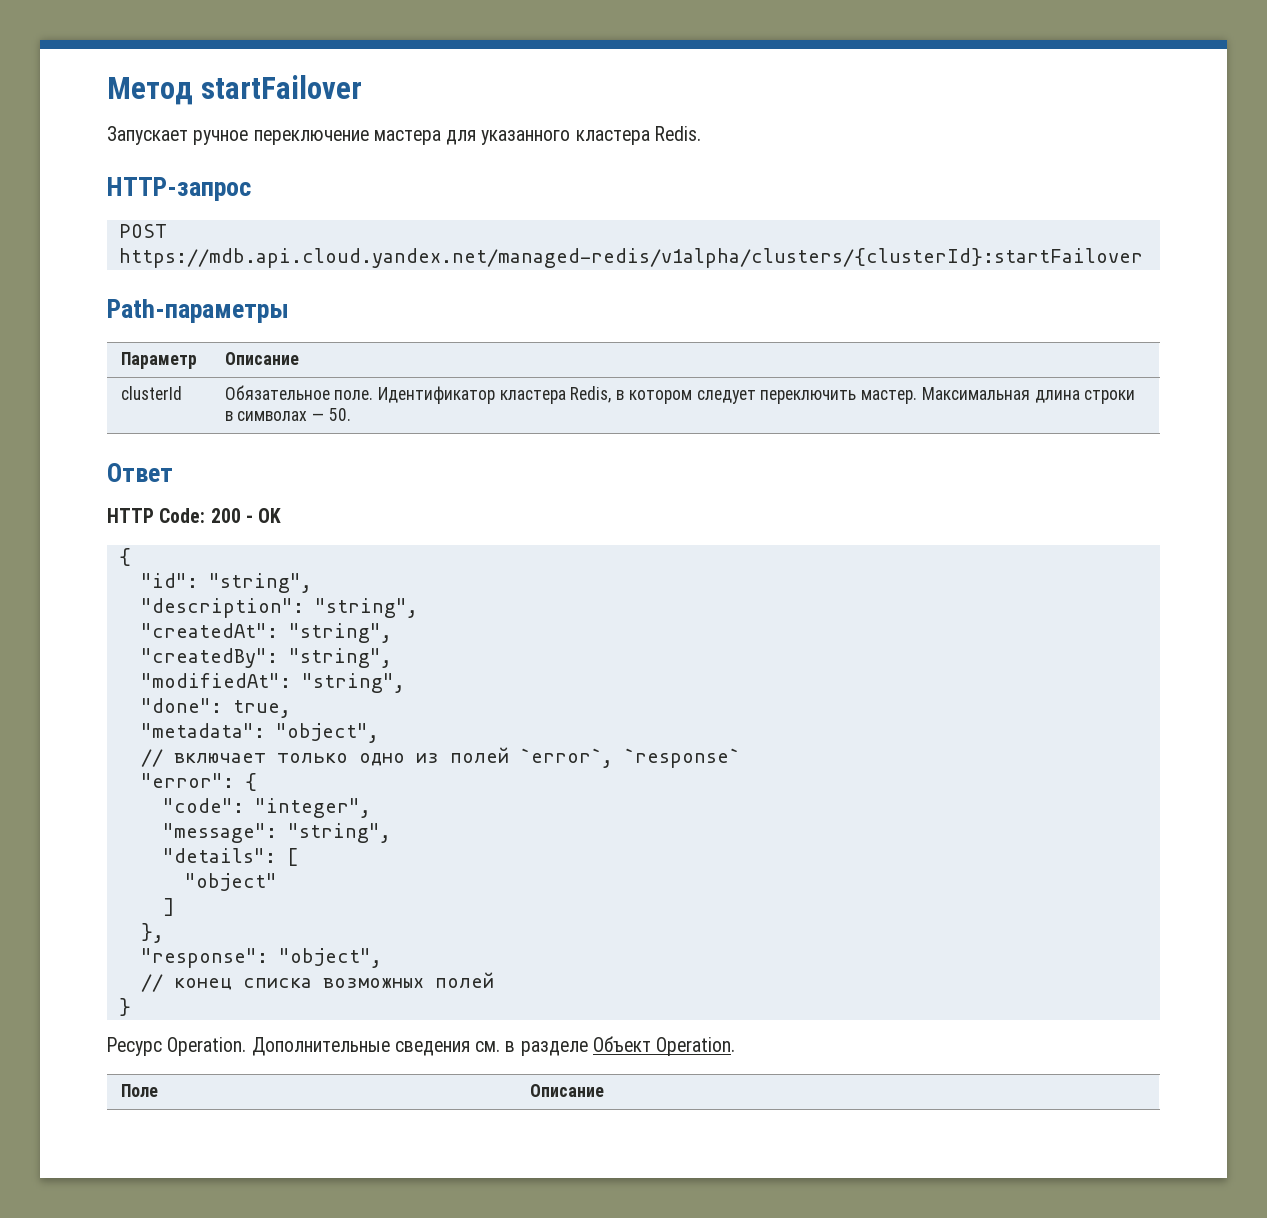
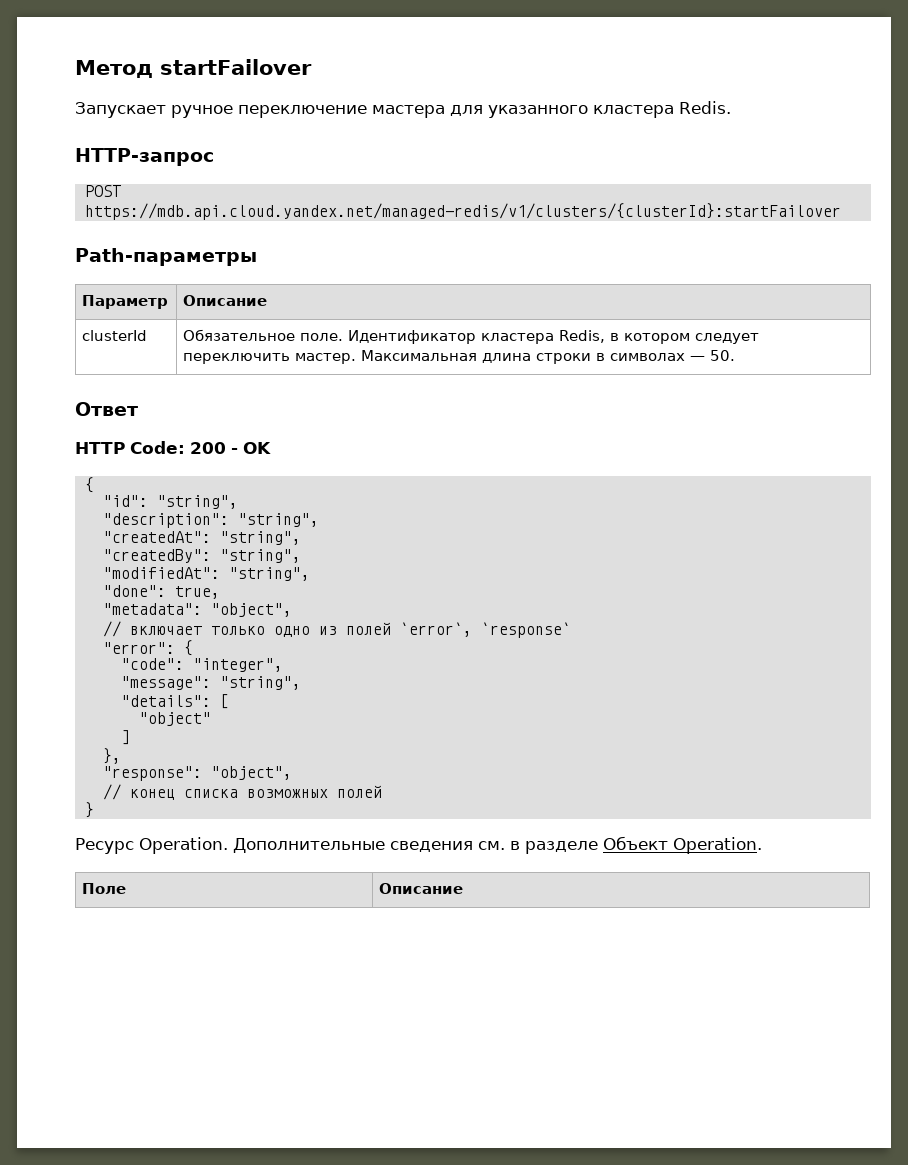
- POST https://mdb.api.cloud.yandex.net/managed-redis/v1alpha/clusters/{clusterId}:startFailover
+ POST https://mdb.api.cloud.yandex.net/managed-redis/v1/clusters/{clusterId}:startFailover

